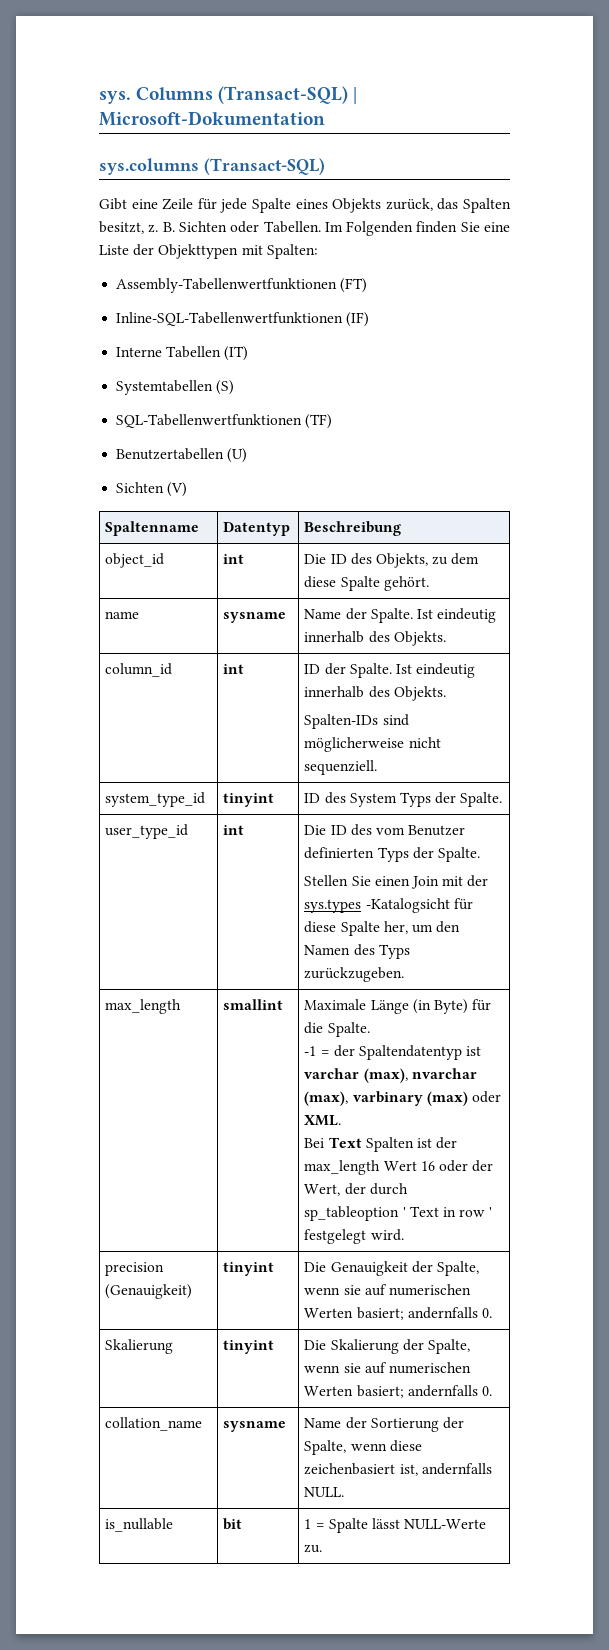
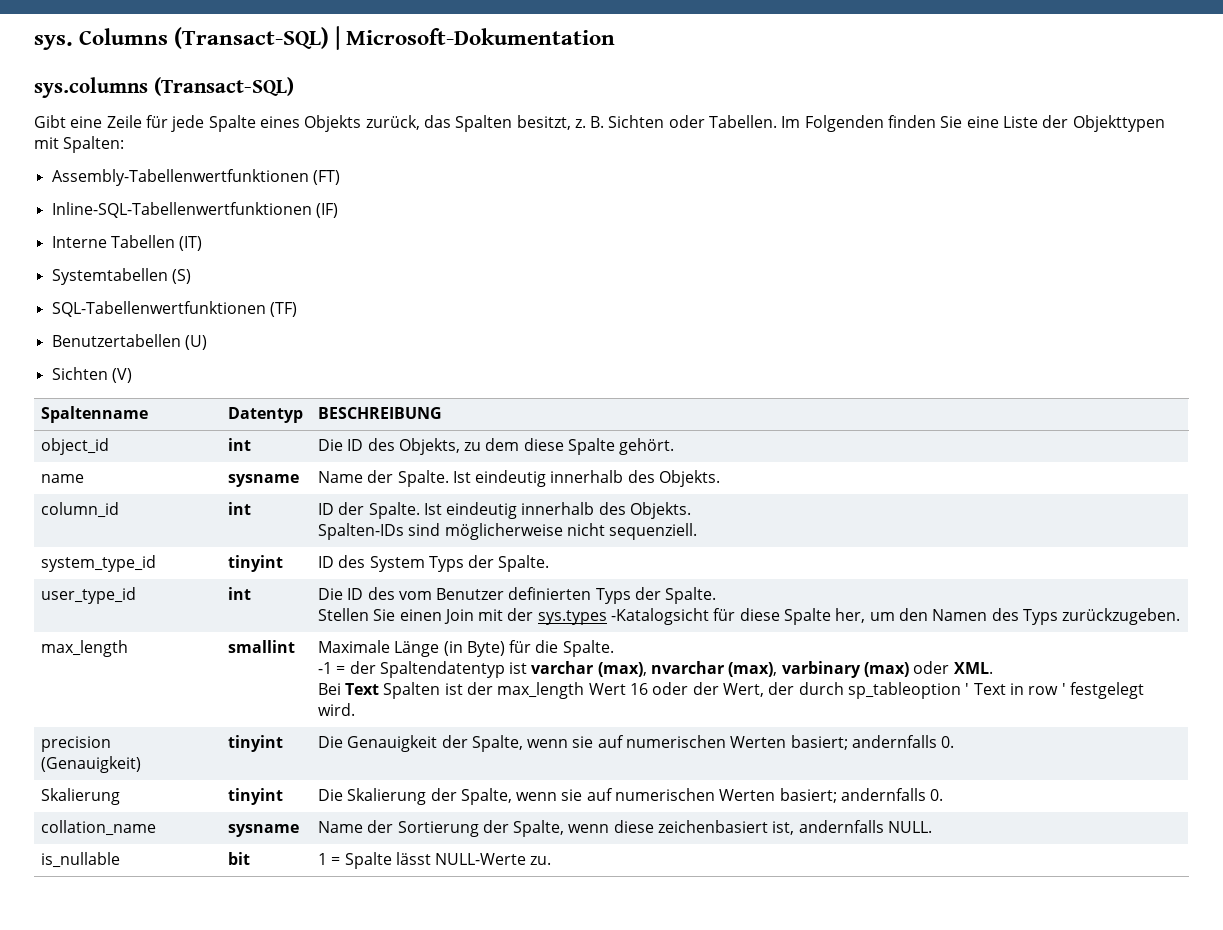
- Spaltenname | Datentyp | Beschreibung
+ Spaltenname | Datentyp | BESCHREIBUNG

